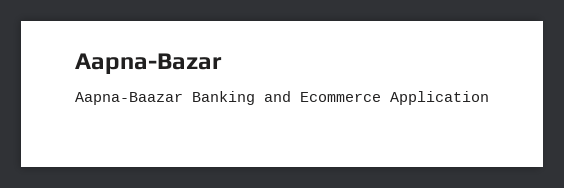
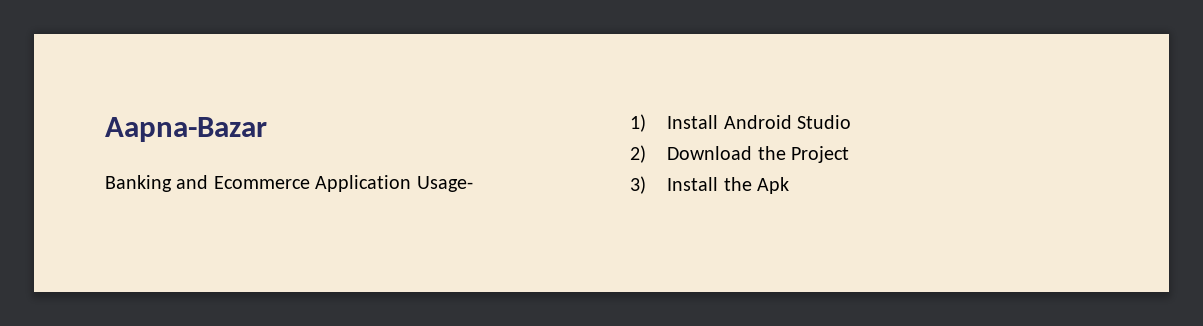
- Aapna-Baazar Banking and Ecommerce Application
+ Banking and Ecommerce Application Usage-
+ 1) Install Android Studio
+ 2) Download the Project
+ 3) Install the Apk

